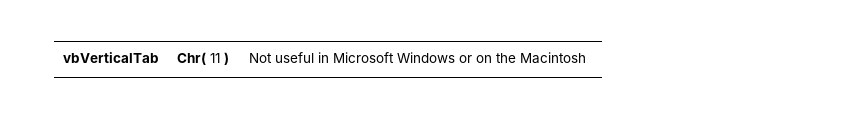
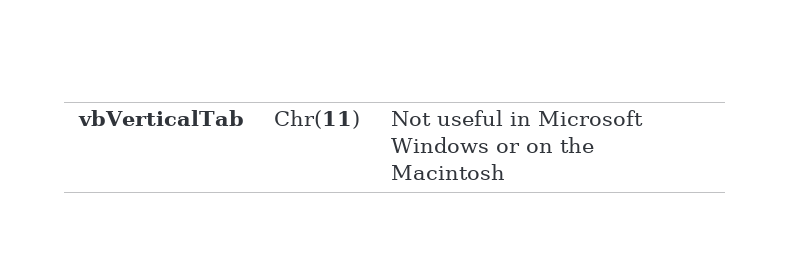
- vbVerticalTab | Chr( 11 ) | Not useful in Microsoft Windows or on the Macintosh
+ vbVerticalTab | Chr(11) | Not useful in Microsoft Windows or on the Macintosh

